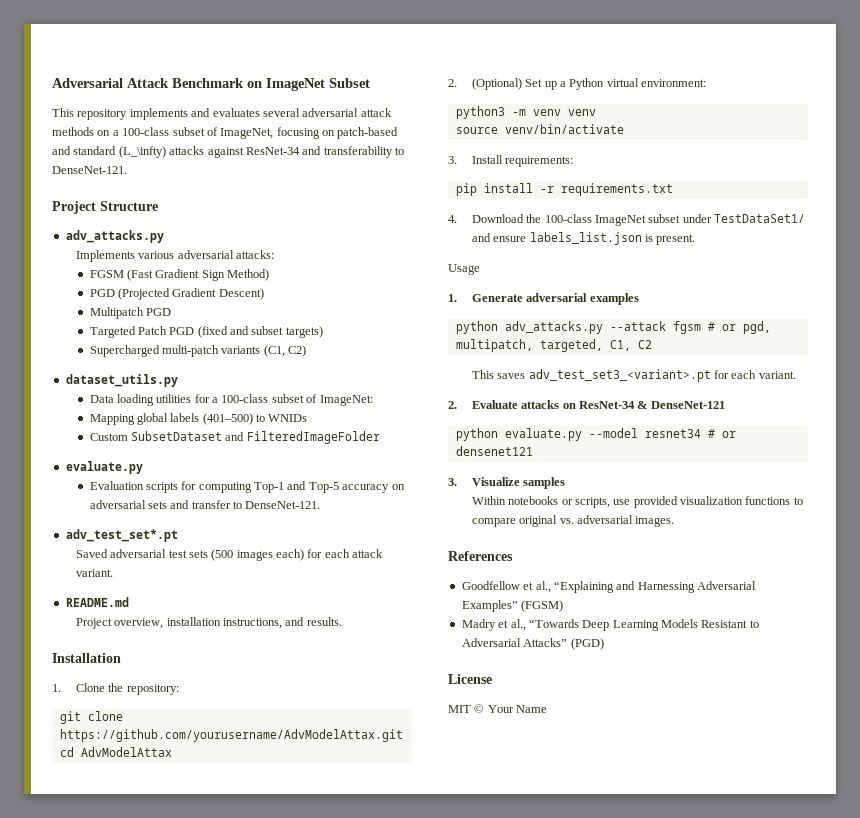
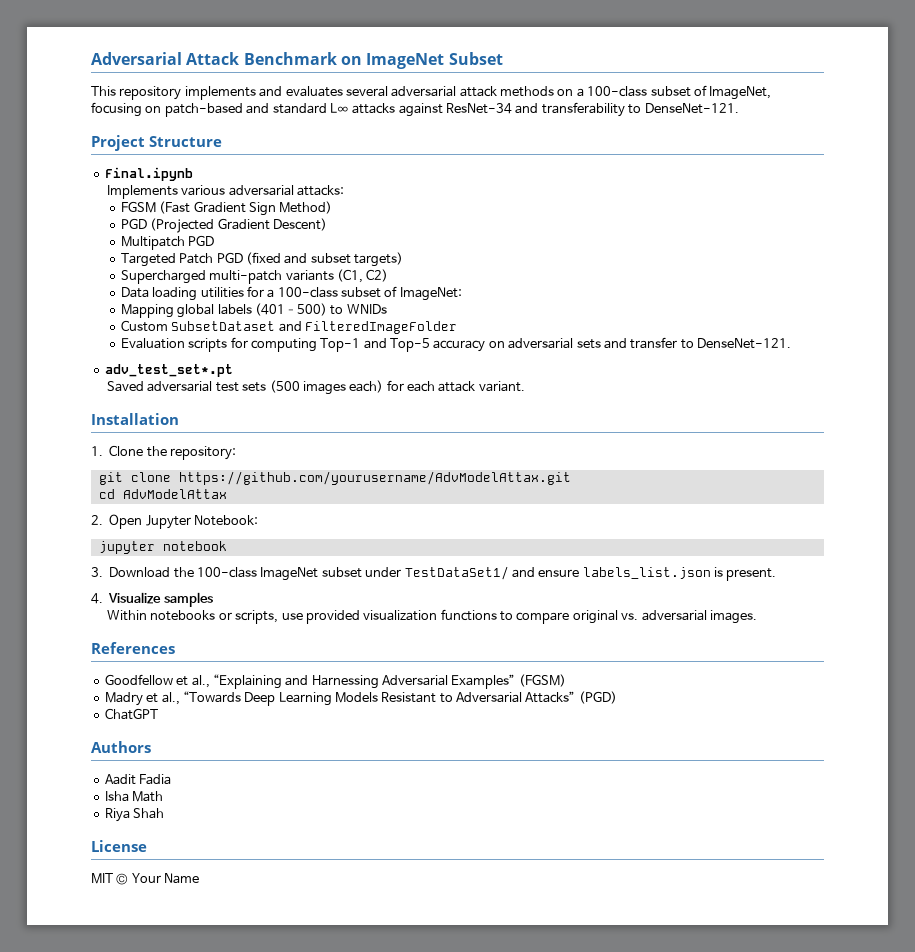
- This repository implements and evaluates several adversarial attack methods on a 100-class subset of ImageNet, focusing on patch-based and standard (L_\infty) attacks against ResNet-34 and transferability to DenseNet-121.
+ This repository implements and evaluates several adversarial attack methods on a 100-class subset of ImageNet, focusing on patch-based and standard L∞ attacks against ResNet-34 and transferability to DenseNet-121.
  Project Structure
- adv_attacks.py
+ Final.ipynb
- dataset_utils.py
  Custom SubsetDataset and FilteredImageFolder
- evaluate.py
- README.md
- Project overview, installation instructions, and results.
- 2. (Optional) Set up a Python virtual environment:
- python3 -m venv venv
- source venv/bin/activate
- 3. Install requirements:
- pip install -r requirements.txt
- 4. Download the 100-class ImageNet subset under TestDataSet1/ and ensure labels_list.json is present.
+ 2. Open Jupyter Notebook:
+ jupyter notebook
+ 3. Download the 100-class ImageNet subset under TestDataSet1/ and ensure labels_list.json is present.
- Usage
- 1. Generate adversarial examples
- python adv_attacks.py --attack fgsm # or pgd, multipatch, targeted, C1, C2
- This saves adv_test_set3_<variant>.pt for each variant.
- 2. Evaluate attacks on ResNet-34 & DenseNet-121
- python evaluate.py --model resnet34 # or densenet121
- 3. Visualize samples
+ 4. Visualize samples
+ ChatGPT
+ Authors
+ Aadit Fadia
+ Isha Math
+ Riya Shah

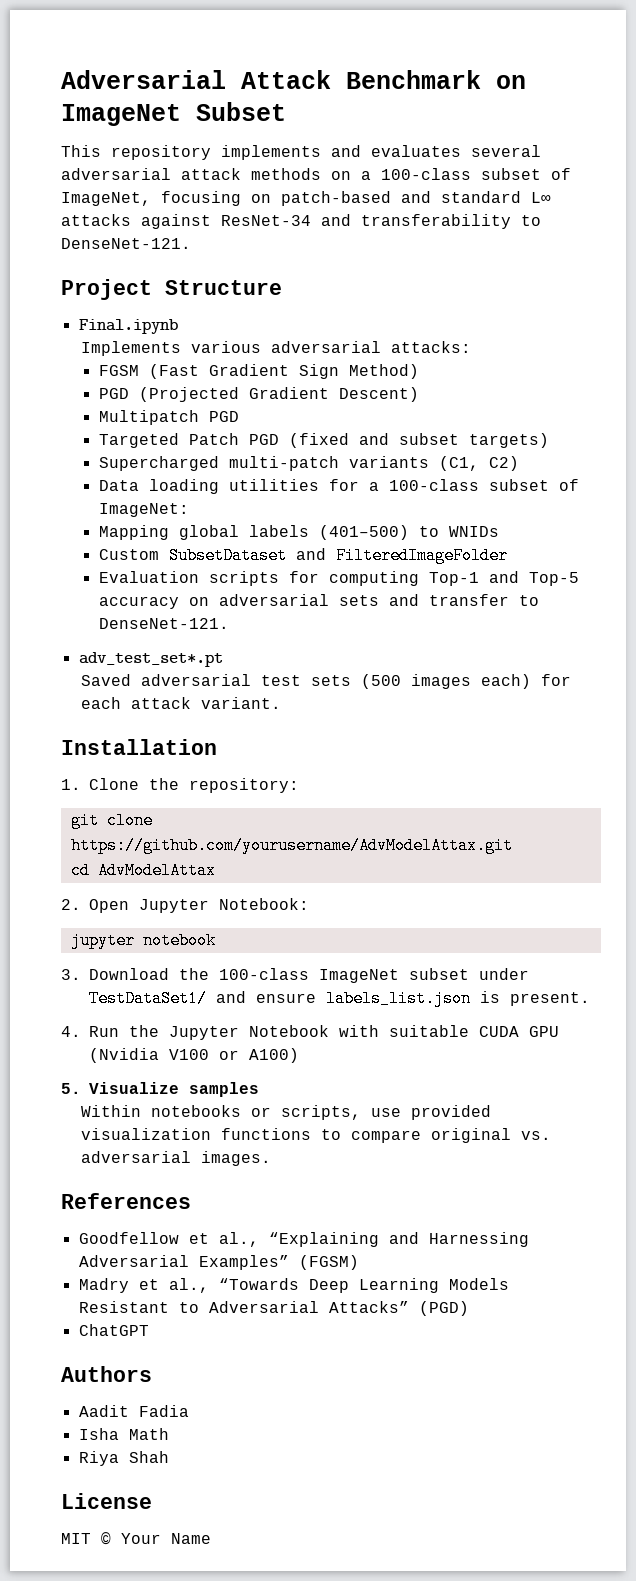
- 4. Visualize samples
+ 4. Run the Jupyter Notebook with suitable CUDA GPU (Nvidia V100 or A100)
+ 5. Visualize samples

